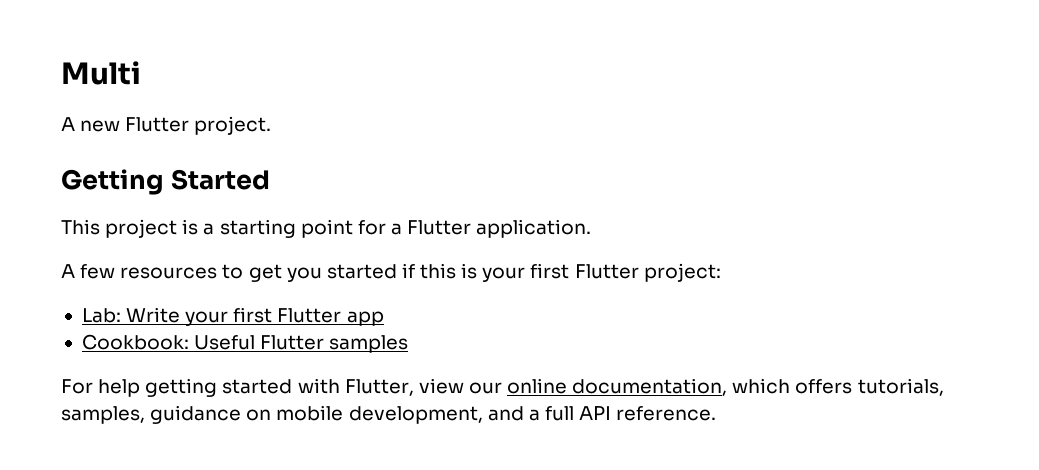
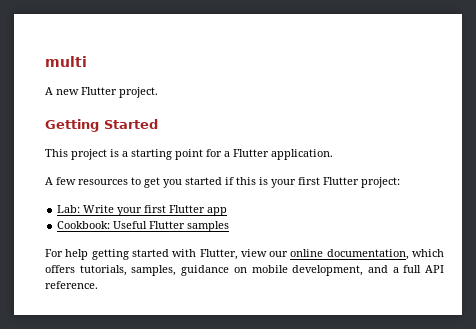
- Multi
+ multi

